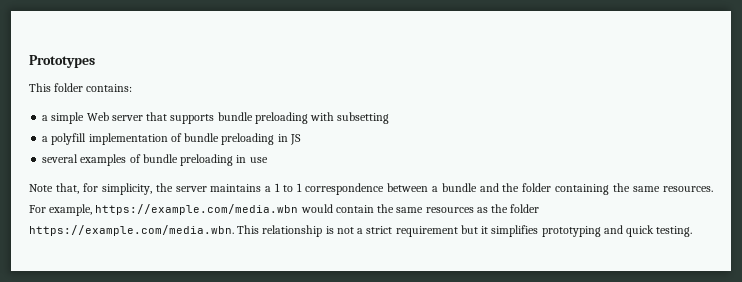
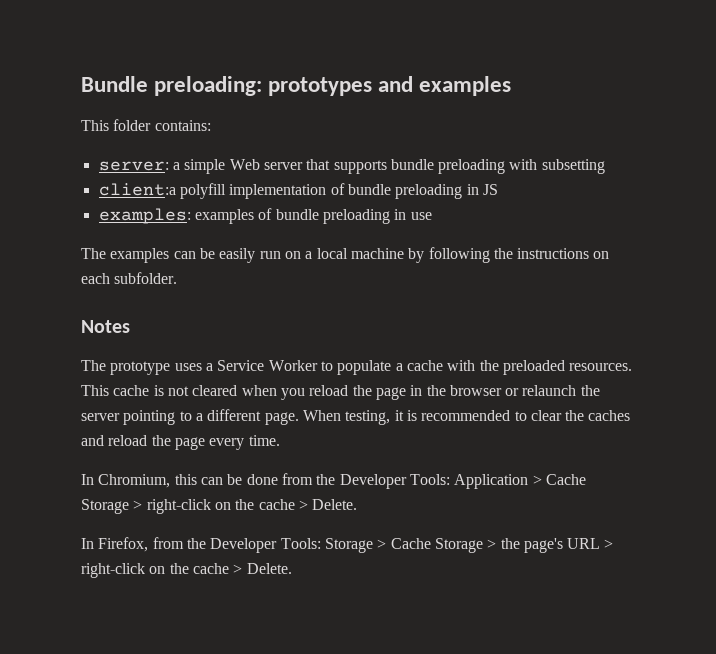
- Prototypes
+ Bundle preloading: prototypes and examples
- a simple Web server that supports bundle preloading with subsetting
+ server: a simple Web server that supports bundle preloading with subsetting
- a polyfill implementation of bundle preloading in JS
+ client:a polyfill implementation of bundle preloading in JS
- several examples of bundle preloading in use
+ examples: examples of bundle preloading in use
- Note that, for simplicity, the server maintains a 1 to 1 correspondence between a bundle and the folder containing the same resources. For example, https://example.com/media.wbn would contain the same resources as the folder https://example.com/media.wbn. This relationship is not a strict requirement but it simplifies prototyping and quick testing.
+ The examples can be easily run on a local machine by following the instructions on each subfolder.
+ Notes
+ The prototype uses a Service Worker to populate a cache with the preloaded resources. This cache is not cleared when you reload the page in the browser or relaunch the server pointing to a different page. When testing, it is recommended to clear the caches and reload the page every time.
+ In Chromium, this can be done from the Developer Tools: Application > Cache Storage > right-click on the cache > Delete.
+ In Firefox, from the Developer Tools: Storage > Cache Storage > the page's URL > right-click on the cache > Delete.

